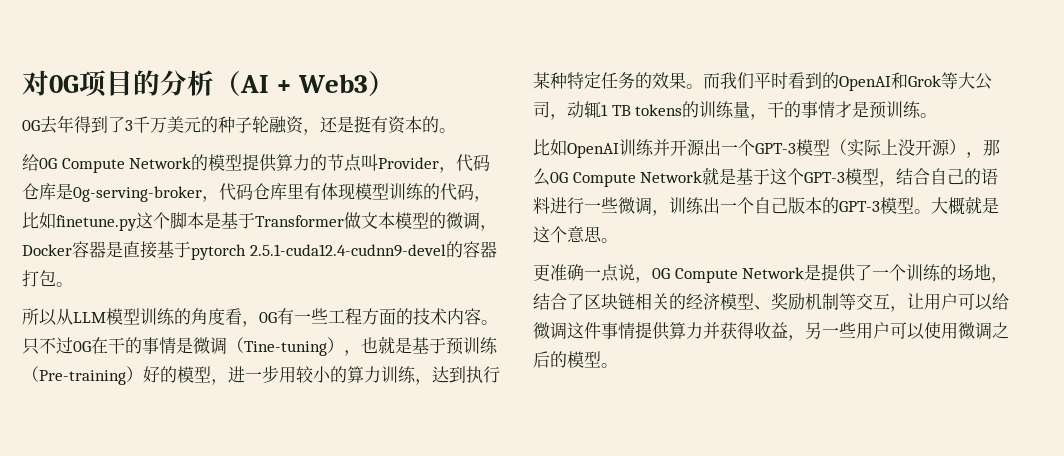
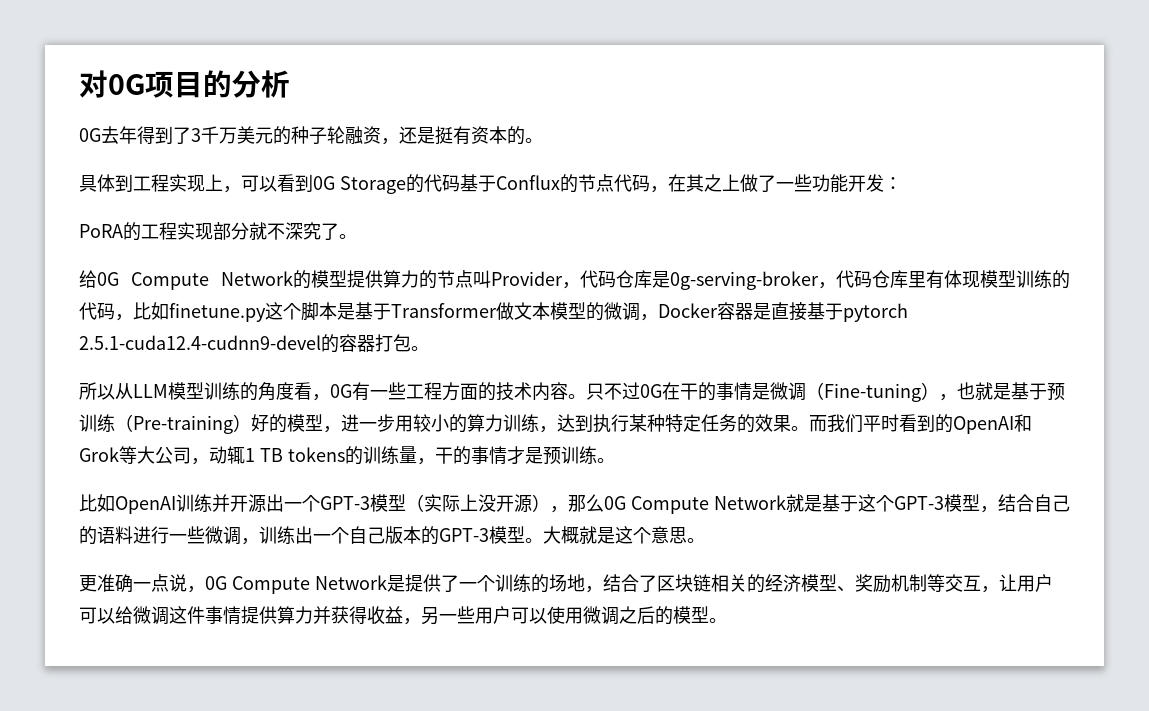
- 对0G项目的分析（AI + Web3）
+ 对0G项目的分析
+ 具体到工程实现上，可以看到0G Storage的代码基于Conflux的节点代码，在其之上做了一些功能开发：
+ PoRA的工程实现部分就不深究了。
- 只不过0G在干的事情是微调（Tine-tuning），也就是基于预训练（Pre-training）好的模型，进一步用较小的算力训练，达到执行某种特定任务的效果。
+ 只不过0G在干的事情是微调（Fine-tuning），也就是基于预训练（Pre-training）好的模型，进一步用较小的算力训练，达到执行某种特定任务的效果。

